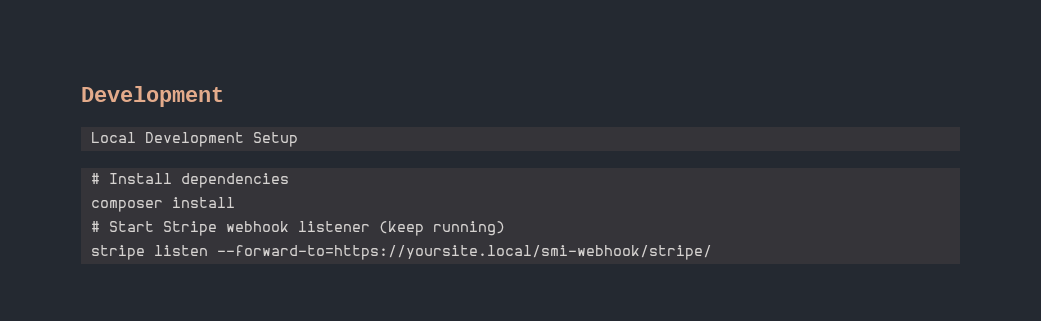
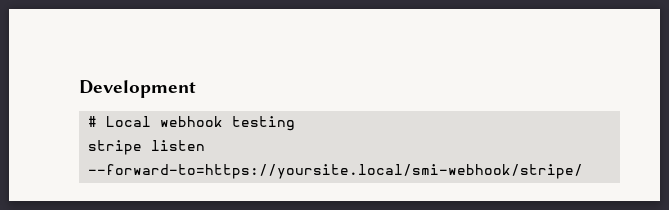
- Local Development Setup
- # Install dependencies
- composer install
- # Start Stripe webhook listener (keep running)
+ # Local webhook testing

